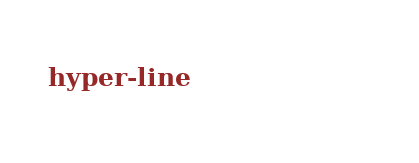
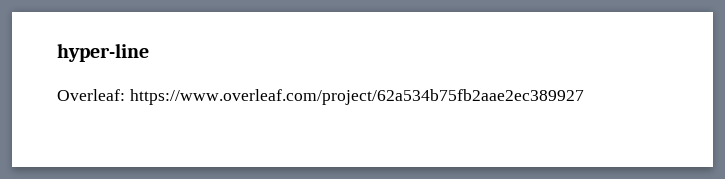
+ Overleaf: https://www.overleaf.com/project/62a534b75fb2aae2ec389927

